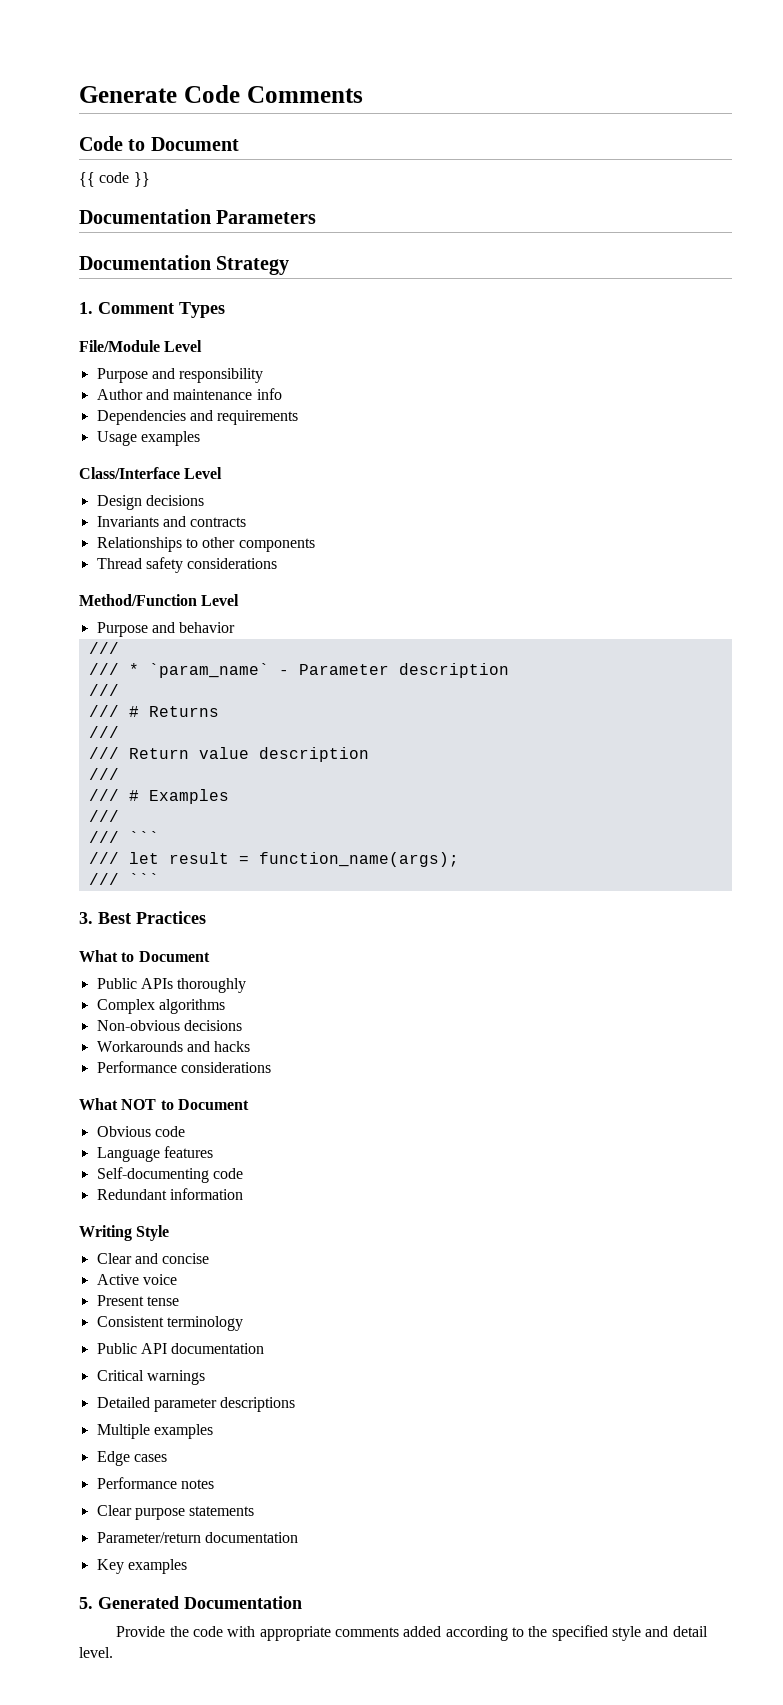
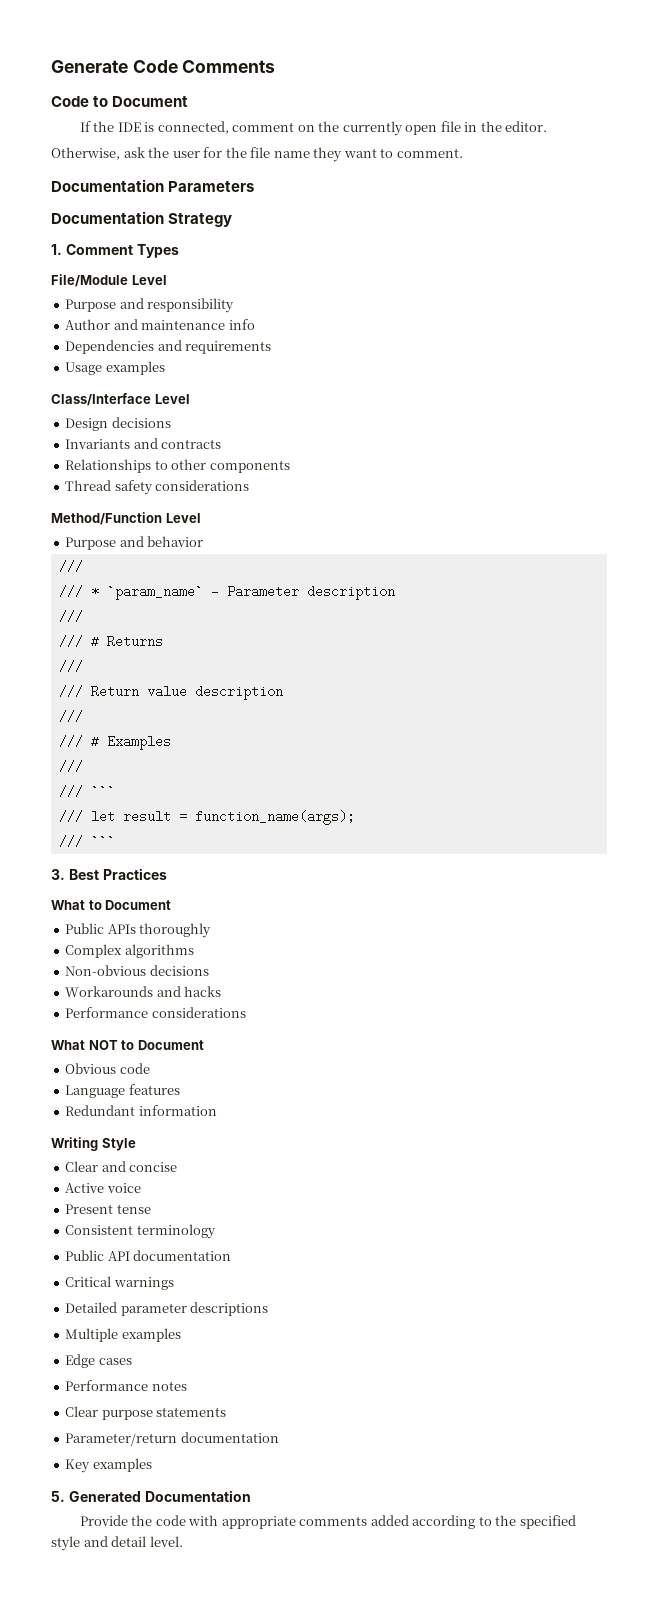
- {{ code }}
+ If the IDE is connected, comment on the currently open file in the editor.
+ Otherwise, ask the user for the file name they want to comment.
- Self-documenting code

